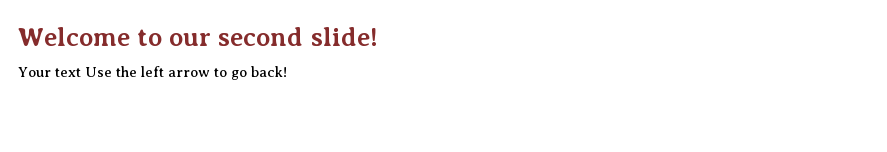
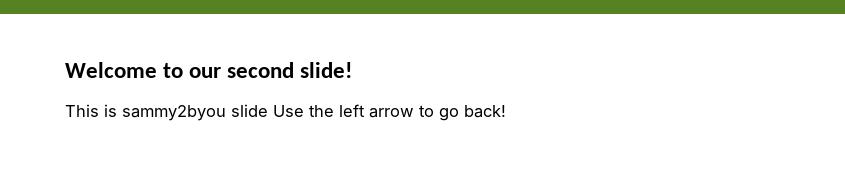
- Your text Use the left arrow to go back!
+ This is sammy2byou slide Use the left arrow to go back!

